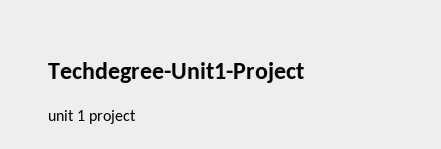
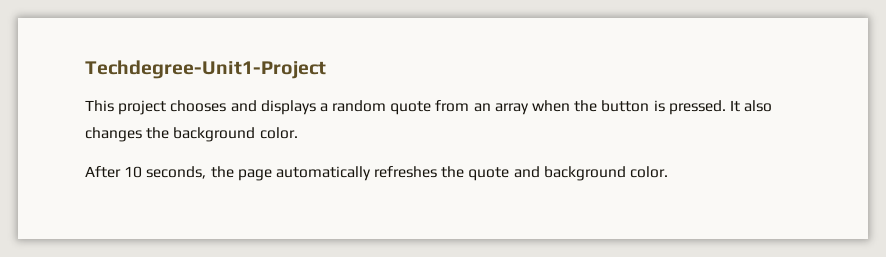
- unit 1 project
+ This project chooses and displays a random quote from an array when the button is pressed. It also changes the background color.
+ After 10 seconds, the page automatically refreshes the quote and background color.

